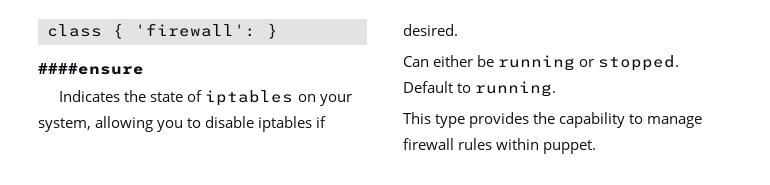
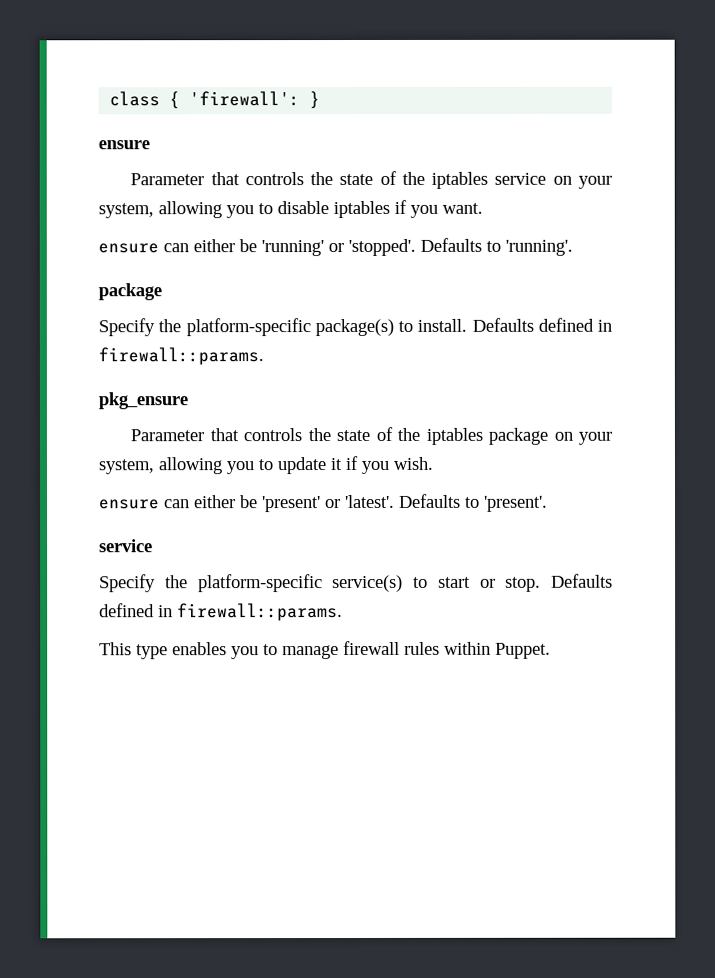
  class { 'firewall': }
- ####ensure
- Indicates the state of iptables on your system, allowing you to disable iptables if desired.
- Can either be running or stopped. Default to running.
+ ensure
+ Parameter that controls the state of the iptables service on your system, allowing you to disable iptables if you want.
+ ensure can either be 'running' or 'stopped'. Defaults to 'running'.
+ package
+ Specify the platform-specific package(s) to install. Defaults defined in firewall::params.
+ pkg_ensure
+ Parameter that controls the state of the iptables package on your system, allowing you to update it if you wish.
+ ensure can either be 'present' or 'latest'. Defaults to 'present'.
+ service
+ Specify the platform-specific service(s) to start or stop. Defaults defined in firewall::params.
- This type provides the capability to manage firewall rules within puppet.
+ This type enables you to manage firewall rules within Puppet.

